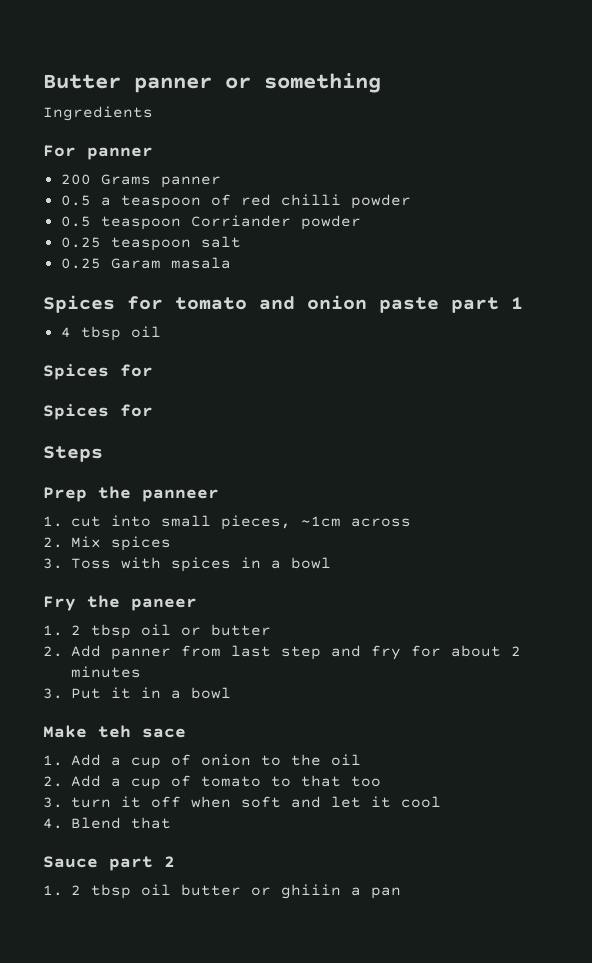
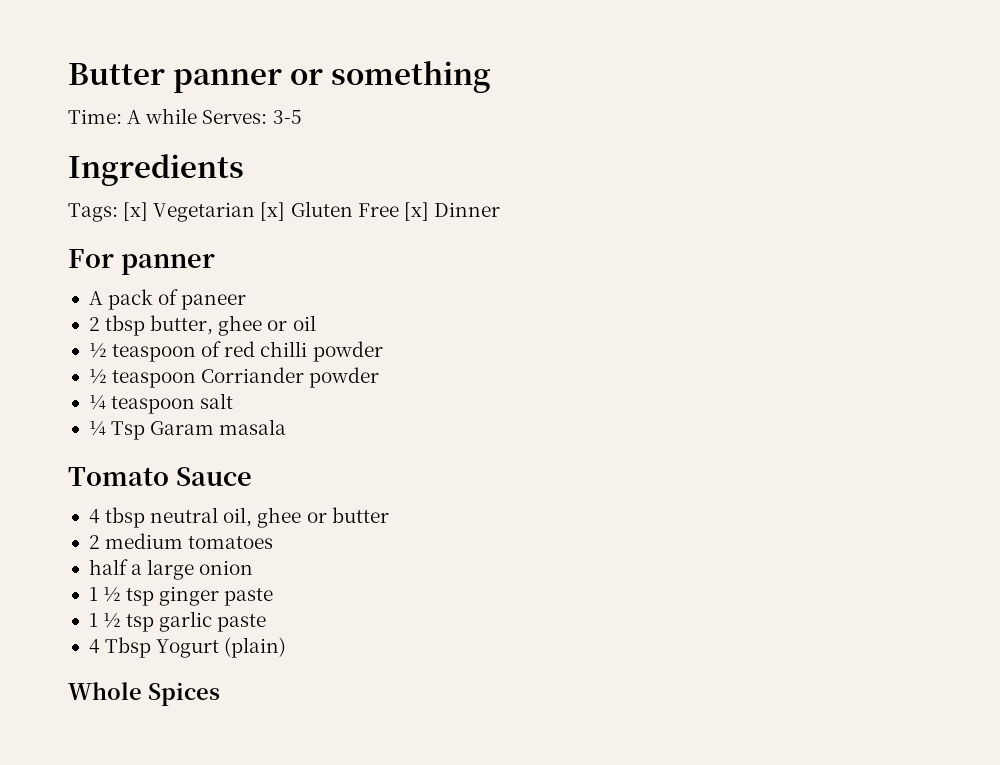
+ Time: A while Serves: 3-5
  Ingredients
+ Tags: [x] Vegetarian [x] Gluten Free [x] Dinner
  For panner
- 200 Grams panner
- 0.5 a teaspoon of red chilli powder
+ A pack of paneer
+ 2 tbsp butter, ghee or oil
+ ½ teaspoon of red chilli powder
- 0.5 teaspoon Corriander powder
+ ½ teaspoon Corriander powder
- 0.25 teaspoon salt
+ ¼ teaspoon salt
- 0.25 Garam masala
+ ¼ Tsp Garam masala
- Spices for tomato and onion paste part 1
- 4 tbsp oil
- Spices for
- Spices for
- Steps
- Prep the panneer
- 1. cut into small pieces, ~1cm across
- 2. Mix spices
- 3. Toss with spices in a bowl
- Fry the paneer
- 1. 2 tbsp oil or butter
- 2. Add panner from last step and fry for about 2 minutes
- 3. Put it in a bowl
- Make teh sace
- 1. Add a cup of onion to the oil
- 2. Add a cup of tomato to that too
- 3. turn it off when soft and let it cool
- 4. Blend that
- Sauce part 2
- 1. 2 tbsp oil butter or ghiiin a pan
+ Tomato Sauce
+ 4 tbsp neutral oil, ghee or butter
+ 2 medium tomatoes
+ half a large onion
+ 1 ½ tsp ginger paste
+ 1 ½ tsp garlic paste
+ 4 Tbsp Yogurt (plain)
+ Whole Spices

